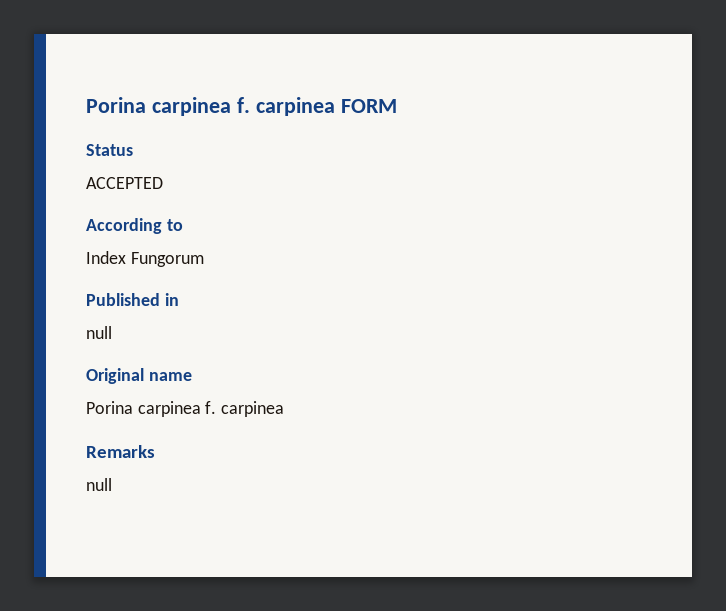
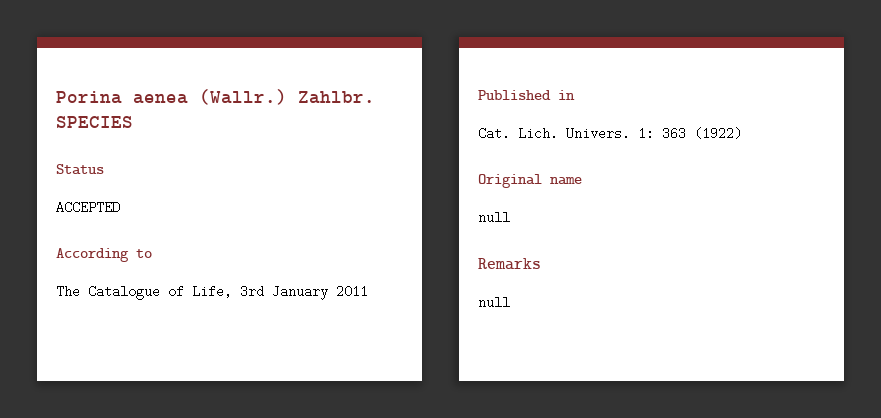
- Porina carpinea f. carpinea FORM
+ Porina aenea (Wallr.) Zahlbr. SPECIES
- Index Fungorum
+ The Catalogue of Life, 3rd January 2011
  Published in
+ Cat. Lich. Univers. 1: 363 (1922)
+ Original name
  null
- Original name
- Porina carpinea f. carpinea

